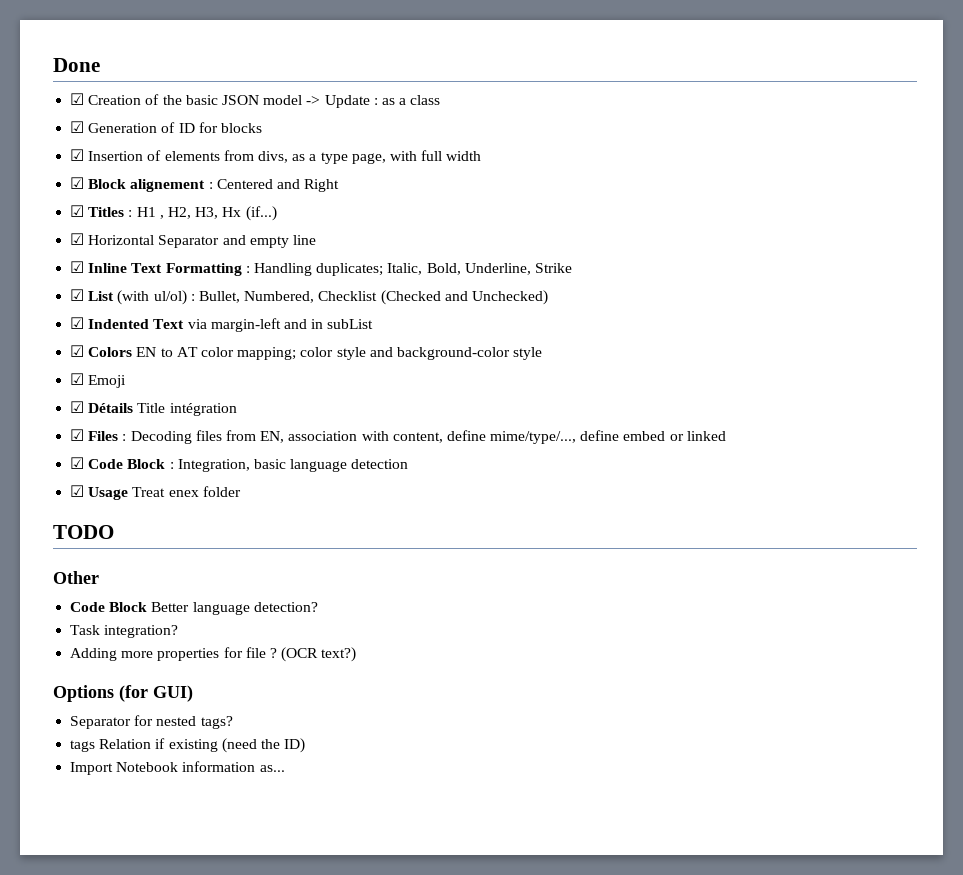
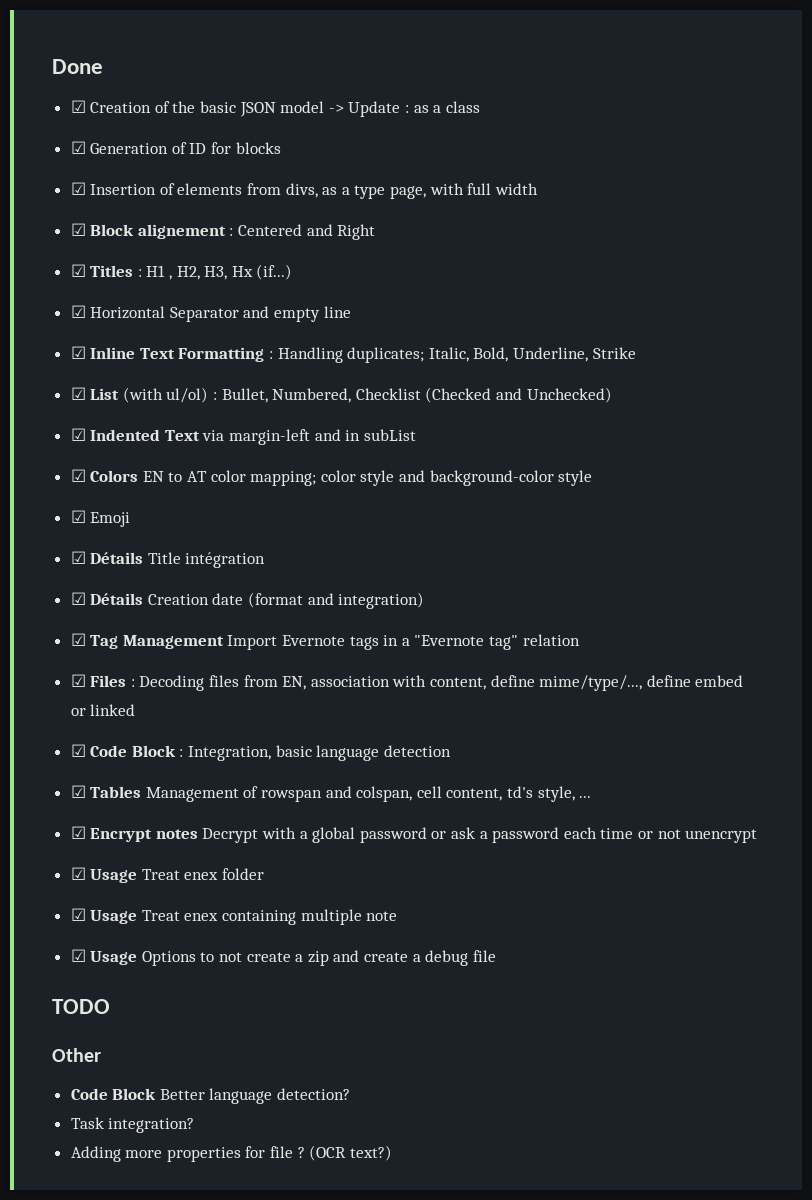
+ ☑ Détails Creation date (format and integration)
+ ☑ Tag Management Import Evernote tags in a "Evernote tag" relation
+ ☑ Tables Management of rowspan and colspan, cell content, td's style, ...
+ ☑ Encrypt notes Decrypt with a global password or ask a password each time or not unencrypt
+ ☑ Usage Treat enex containing multiple note
+ ☑ Usage Options to not create a zip and create a debug file
- Options (for GUI)
- Separator for nested tags?
- tags Relation if existing (need the ID)
- Import Notebook information as...

